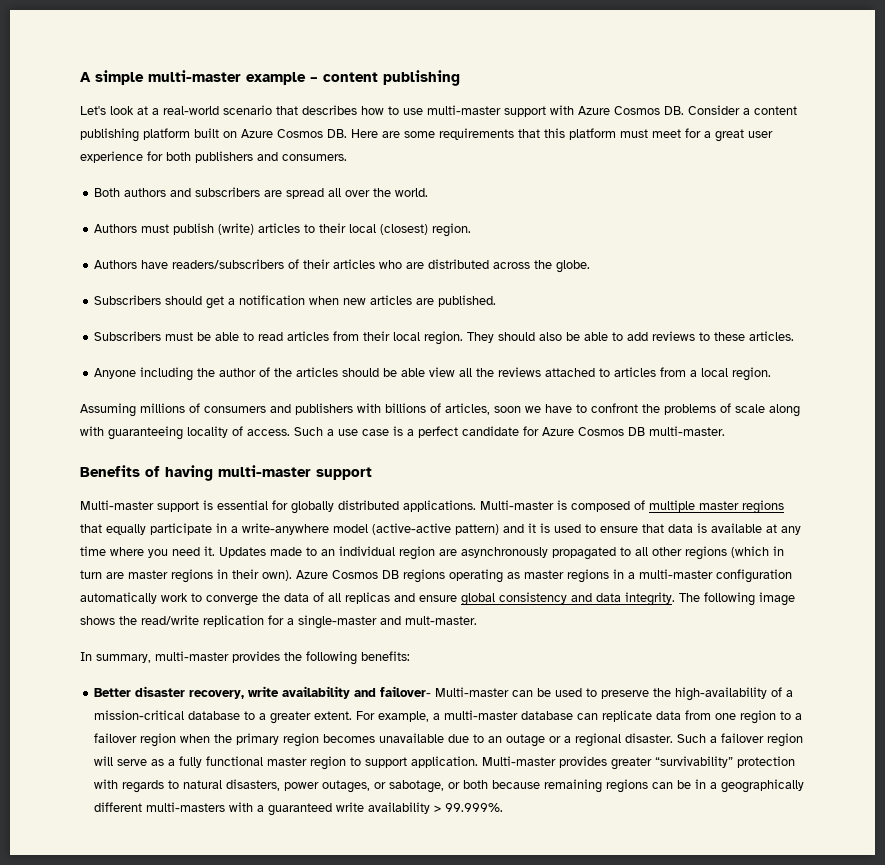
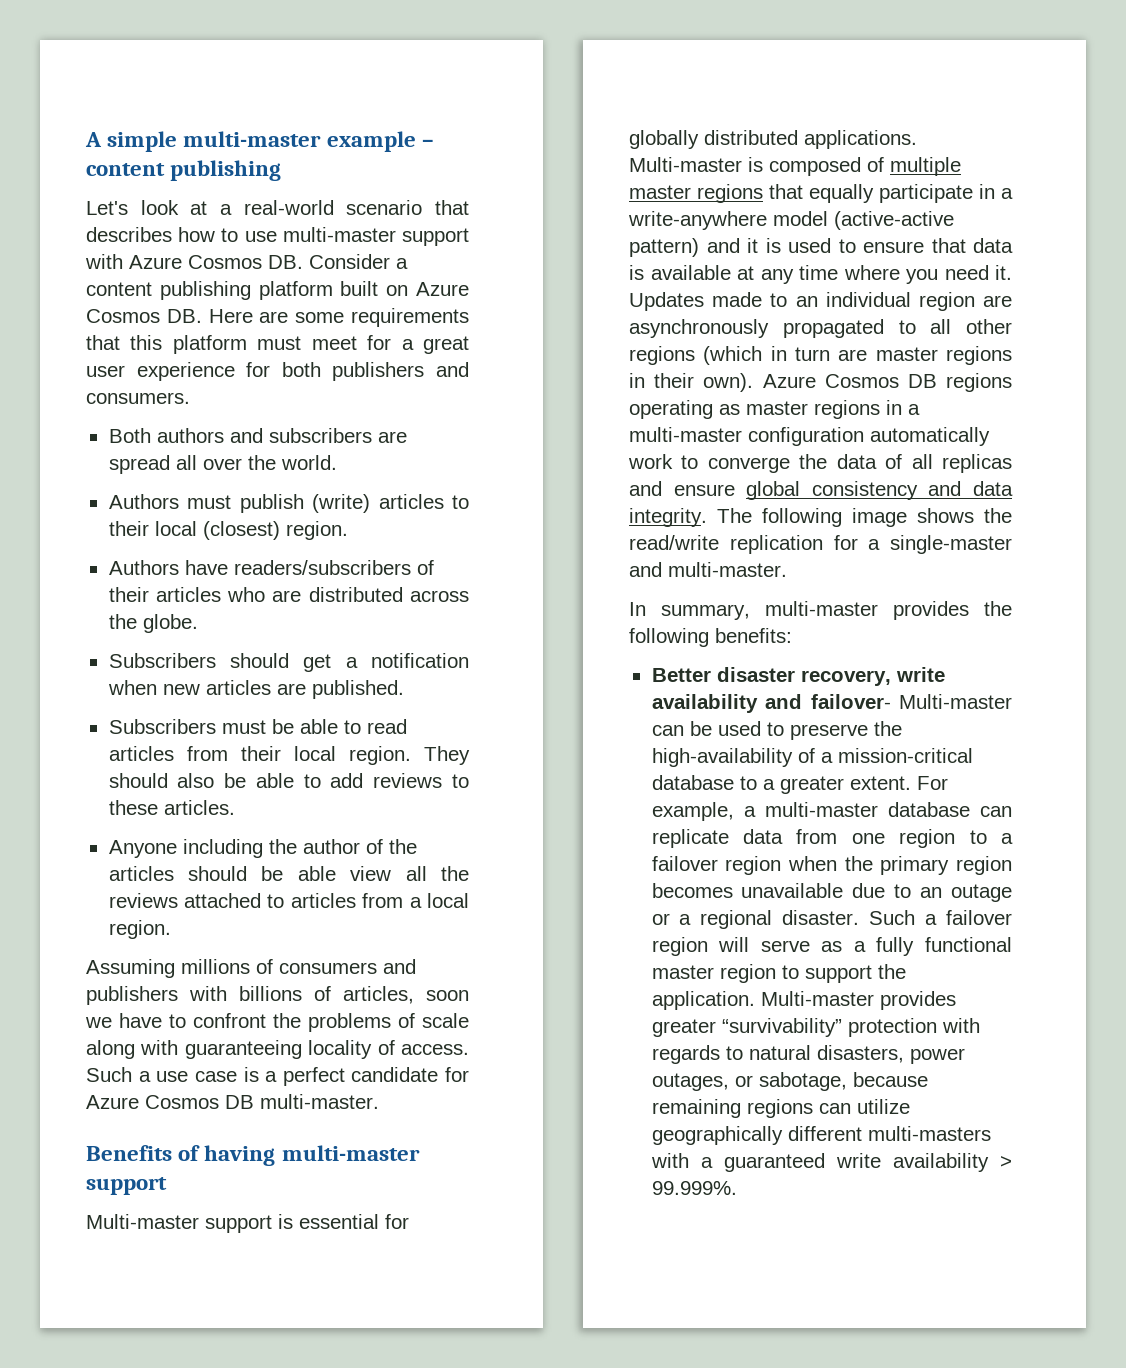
- The following image shows the read/write replication for a single-master and mult-master.
+ The following image shows the read/write replication for a single-master and multi-master.
- Such a failover region will serve as a fully functional master region to support application.
+ Such a failover region will serve as a fully functional master region to support the application.
- Multi-master provides greater “survivability” protection with regards to natural disasters, power outages, or sabotage, or both because remaining regions can be in a geographically different multi-masters with a guaranteed write availability > 99.999%.
+ Multi-master provides greater “survivability” protection with regards to natural disasters, power outages, or sabotage, because remaining regions can utilize geographically different multi-masters with a guaranteed write availability > 99.999%.

